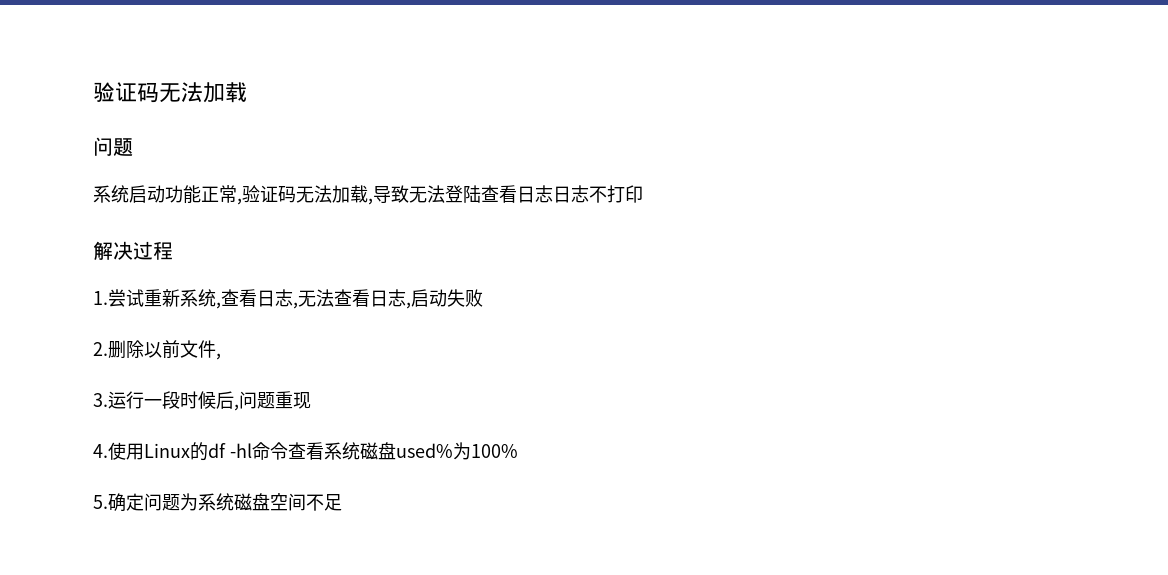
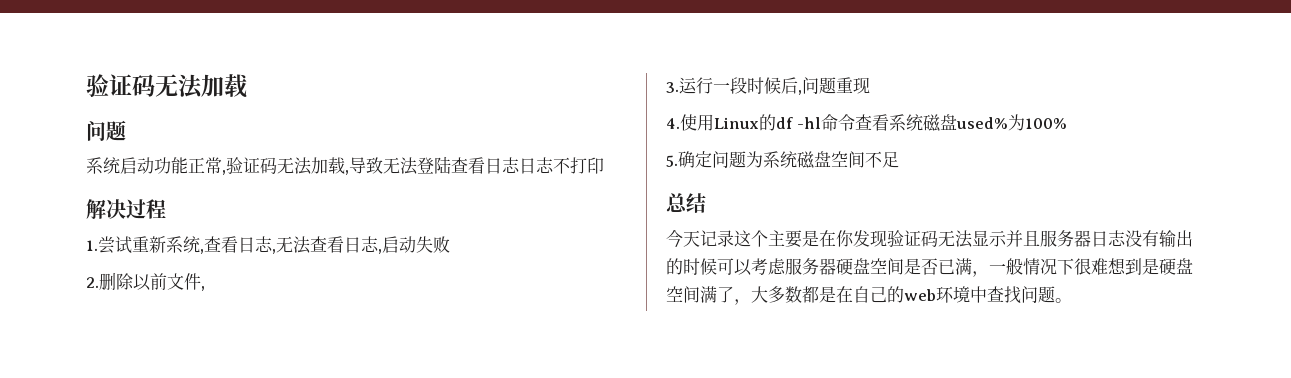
+ 总结
+ 今天记录这个主要是在你发现验证码无法显示并且服务器日志没有输出的时候可以考虑服务器硬盘空间是否已满，一般情况下很难想到是硬盘空间满了，大多数都是在自己的web环境中查找问题。

